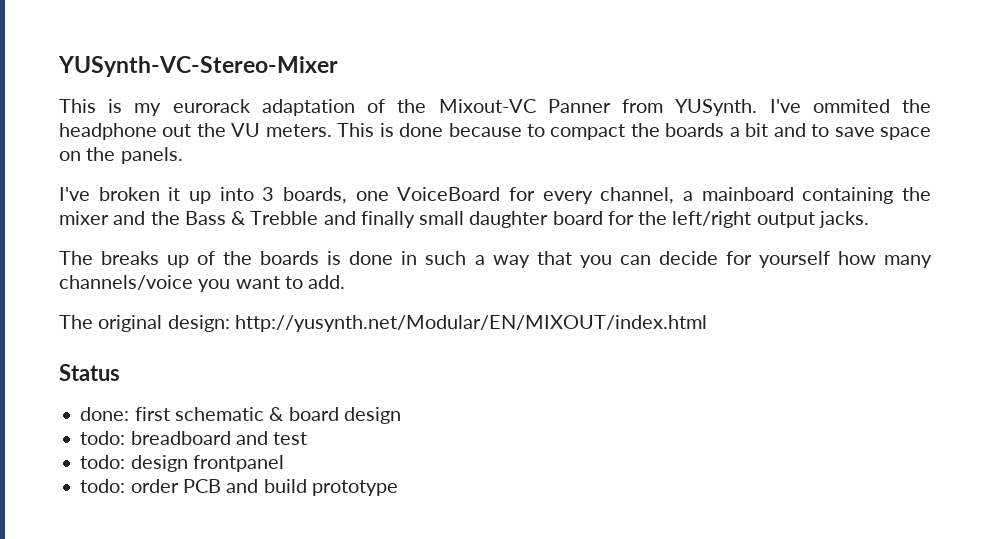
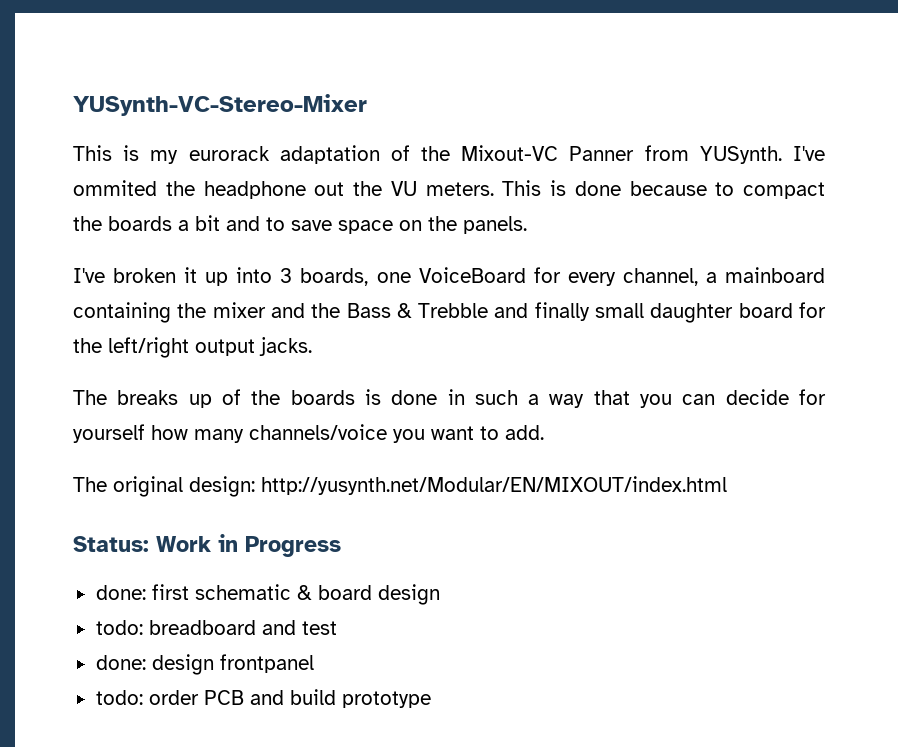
- Status
+ Status: Work in Progress
- todo: design frontpanel
+ done: design frontpanel

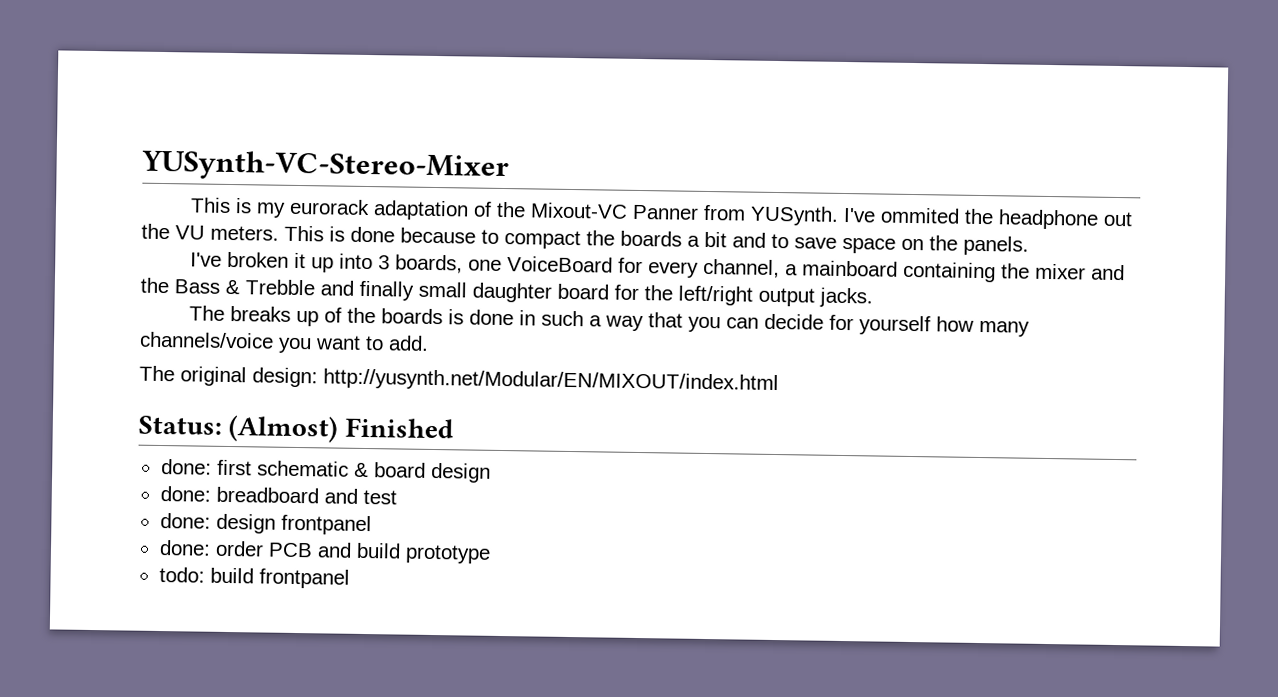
- Status: Work in Progress
+ Status: (Almost) Finished
- todo: breadboard and test
+ done: breadboard and test
- todo: order PCB and build prototype
+ done: order PCB and build prototype
+ todo: build frontpanel

